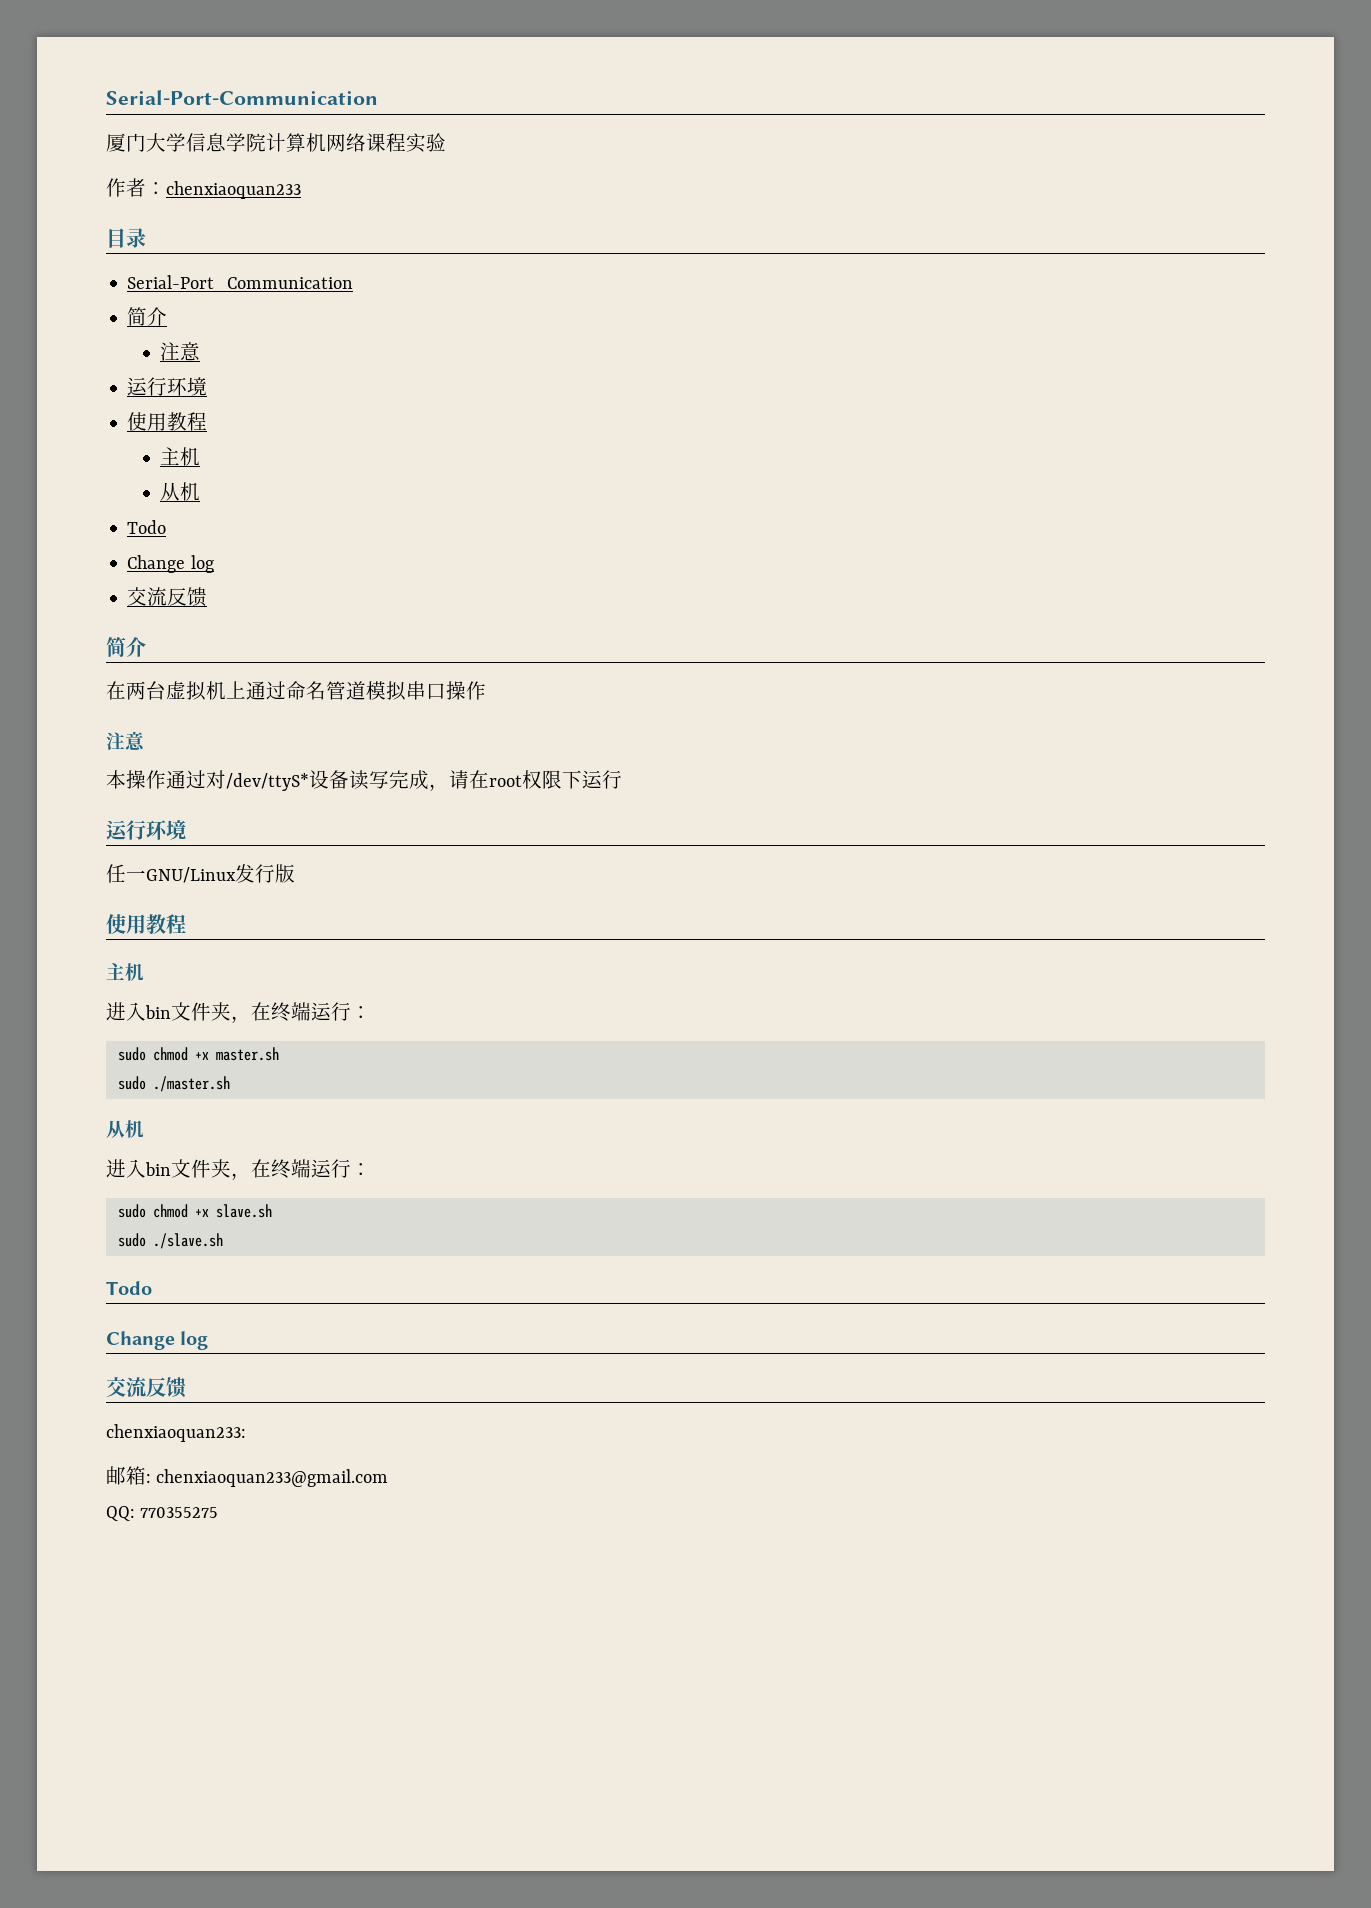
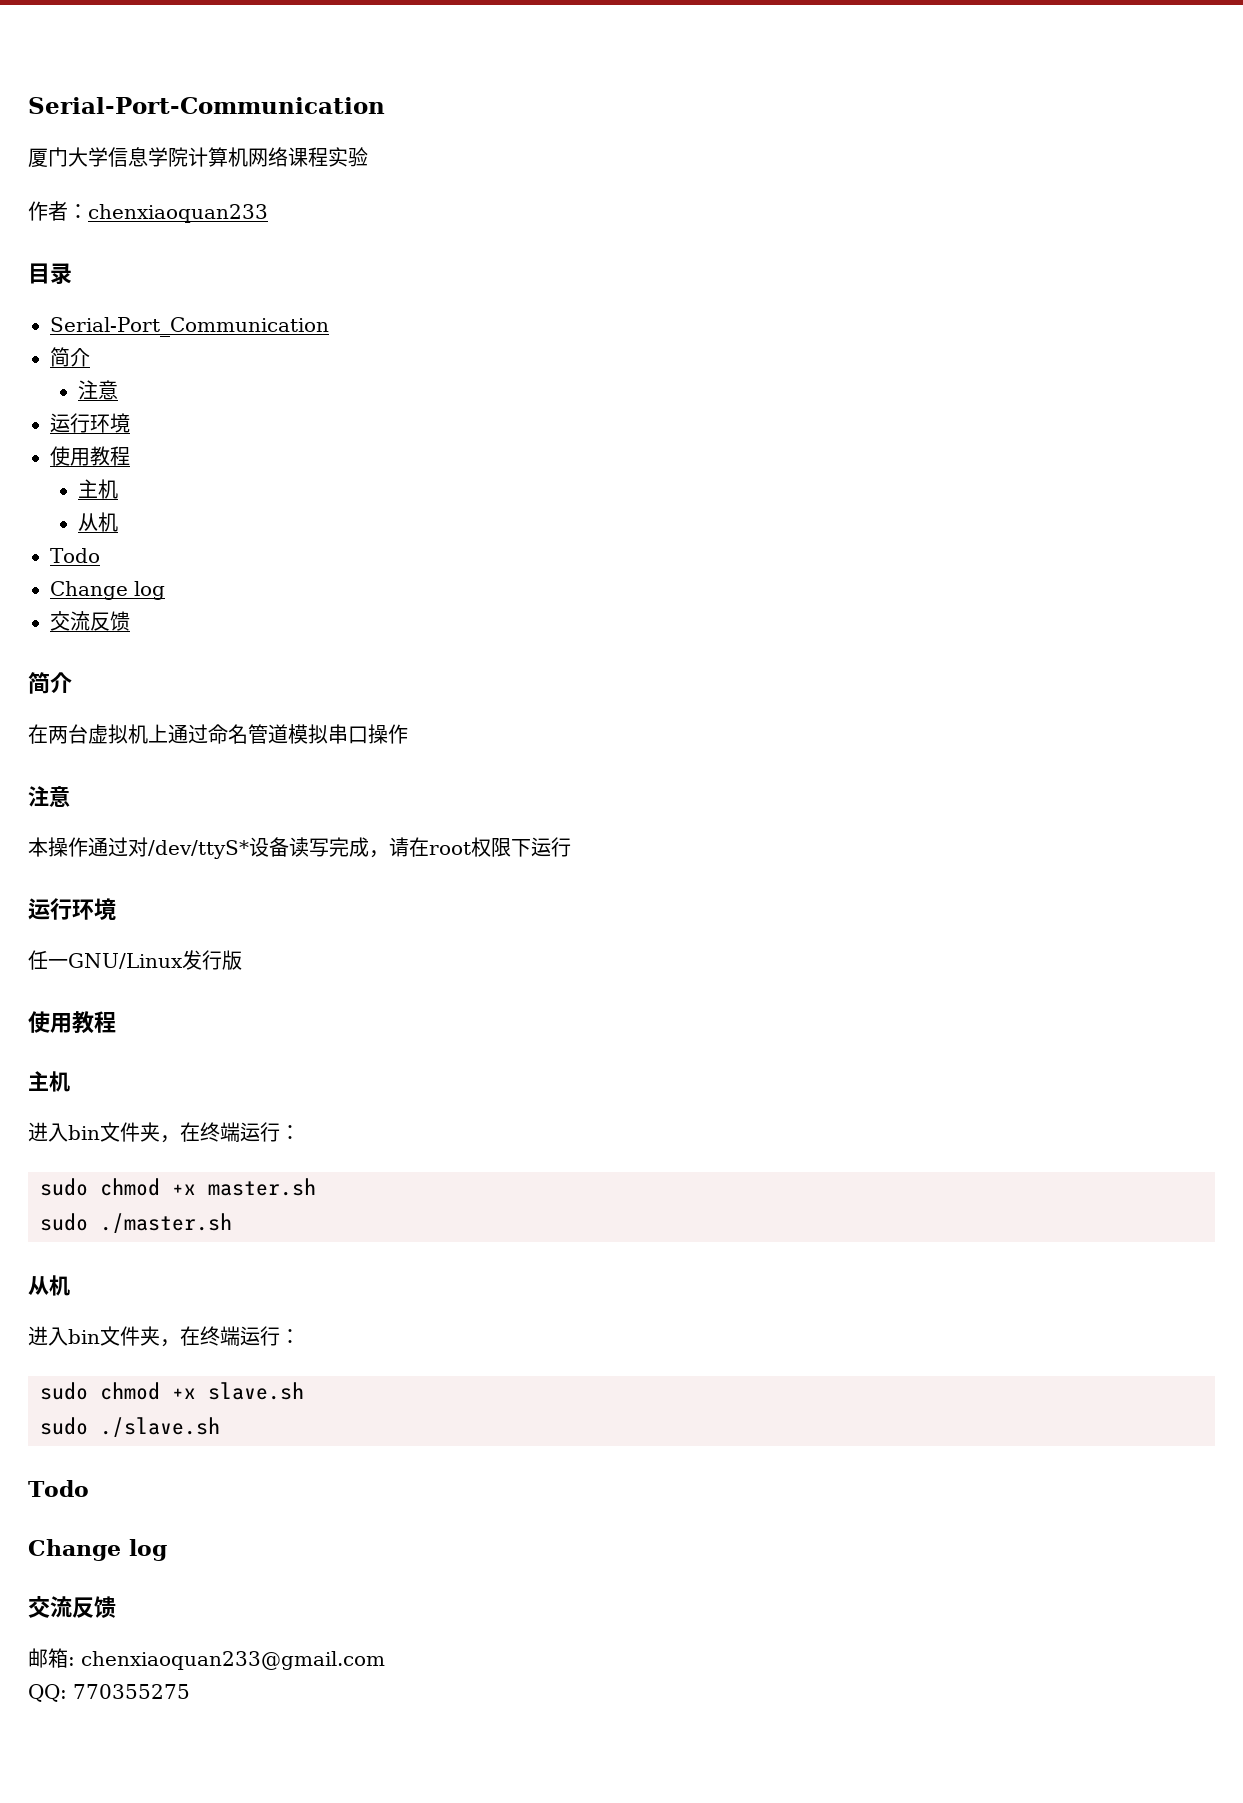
- chenxiaoquan233:

